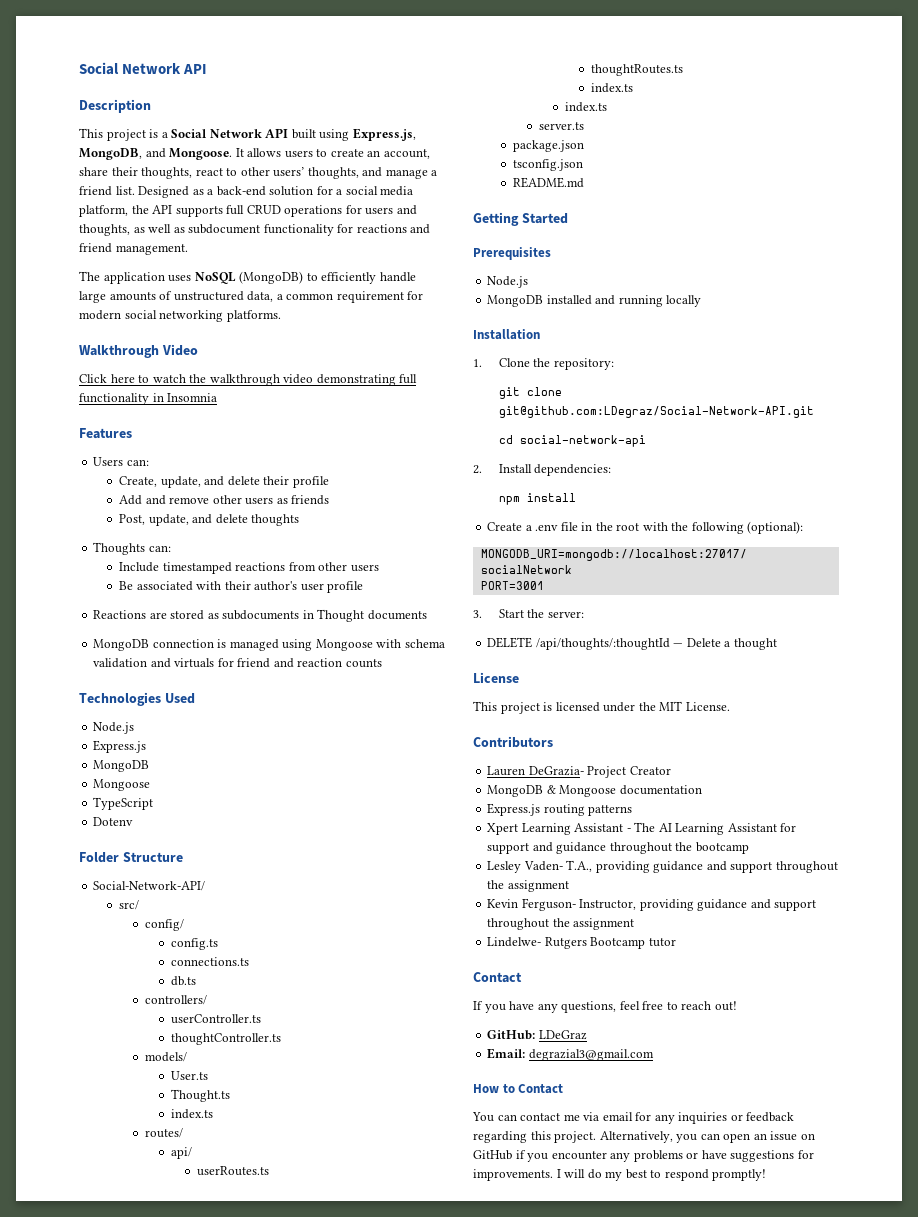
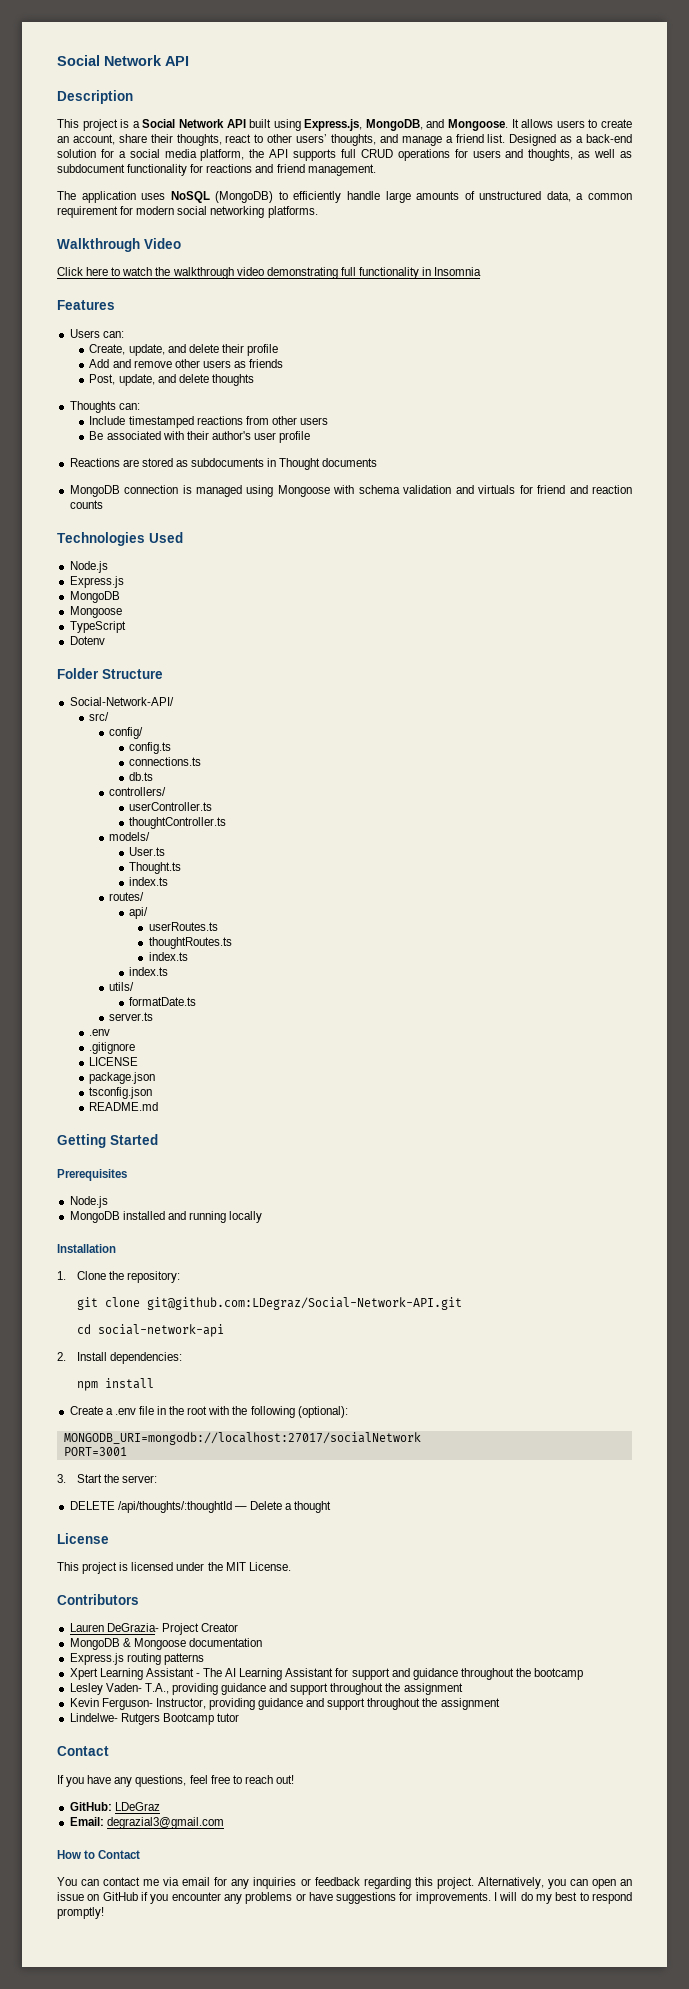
+ utils/
+ formatDate.ts
  server.ts
+ .env
+ .gitignore
+ LICENSE

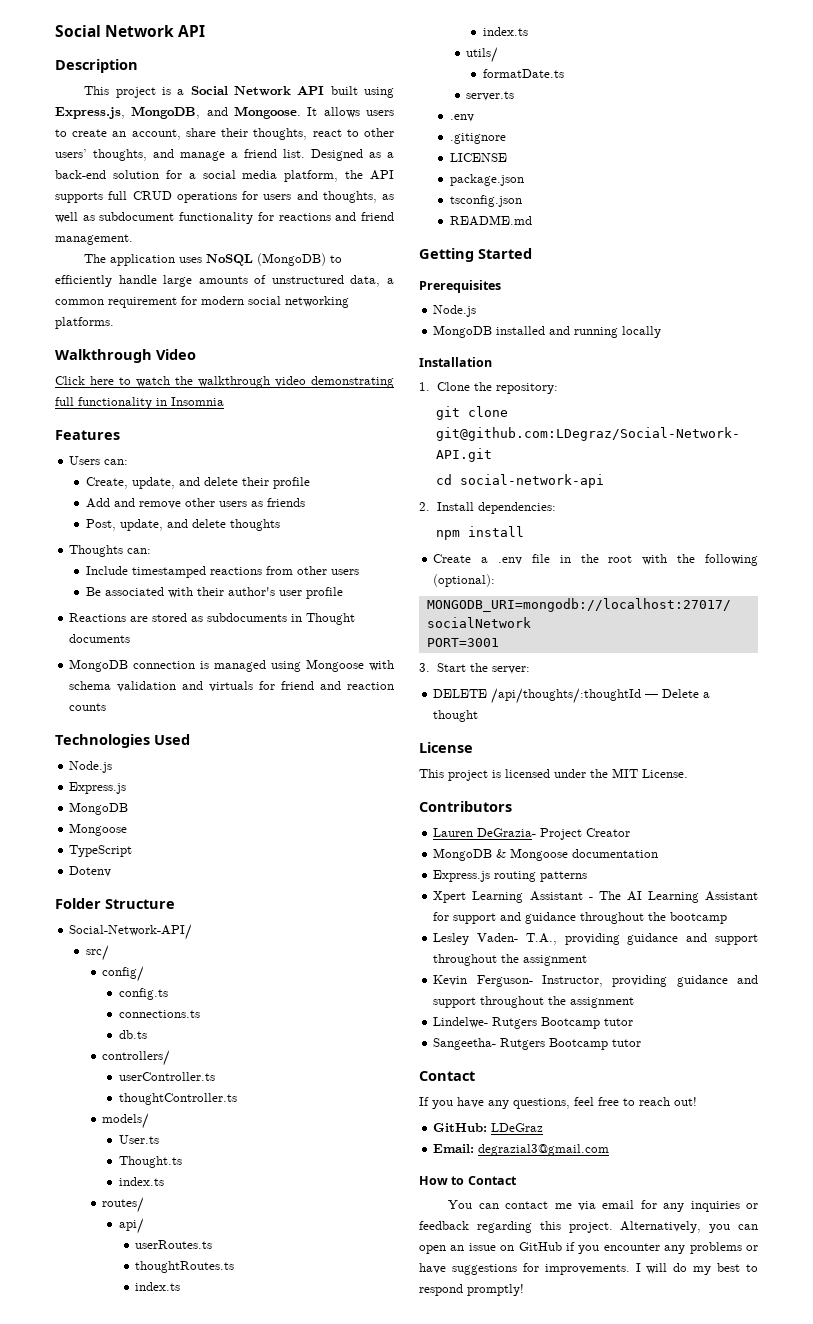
+ Sangeetha- Rutgers Bootcamp tutor

